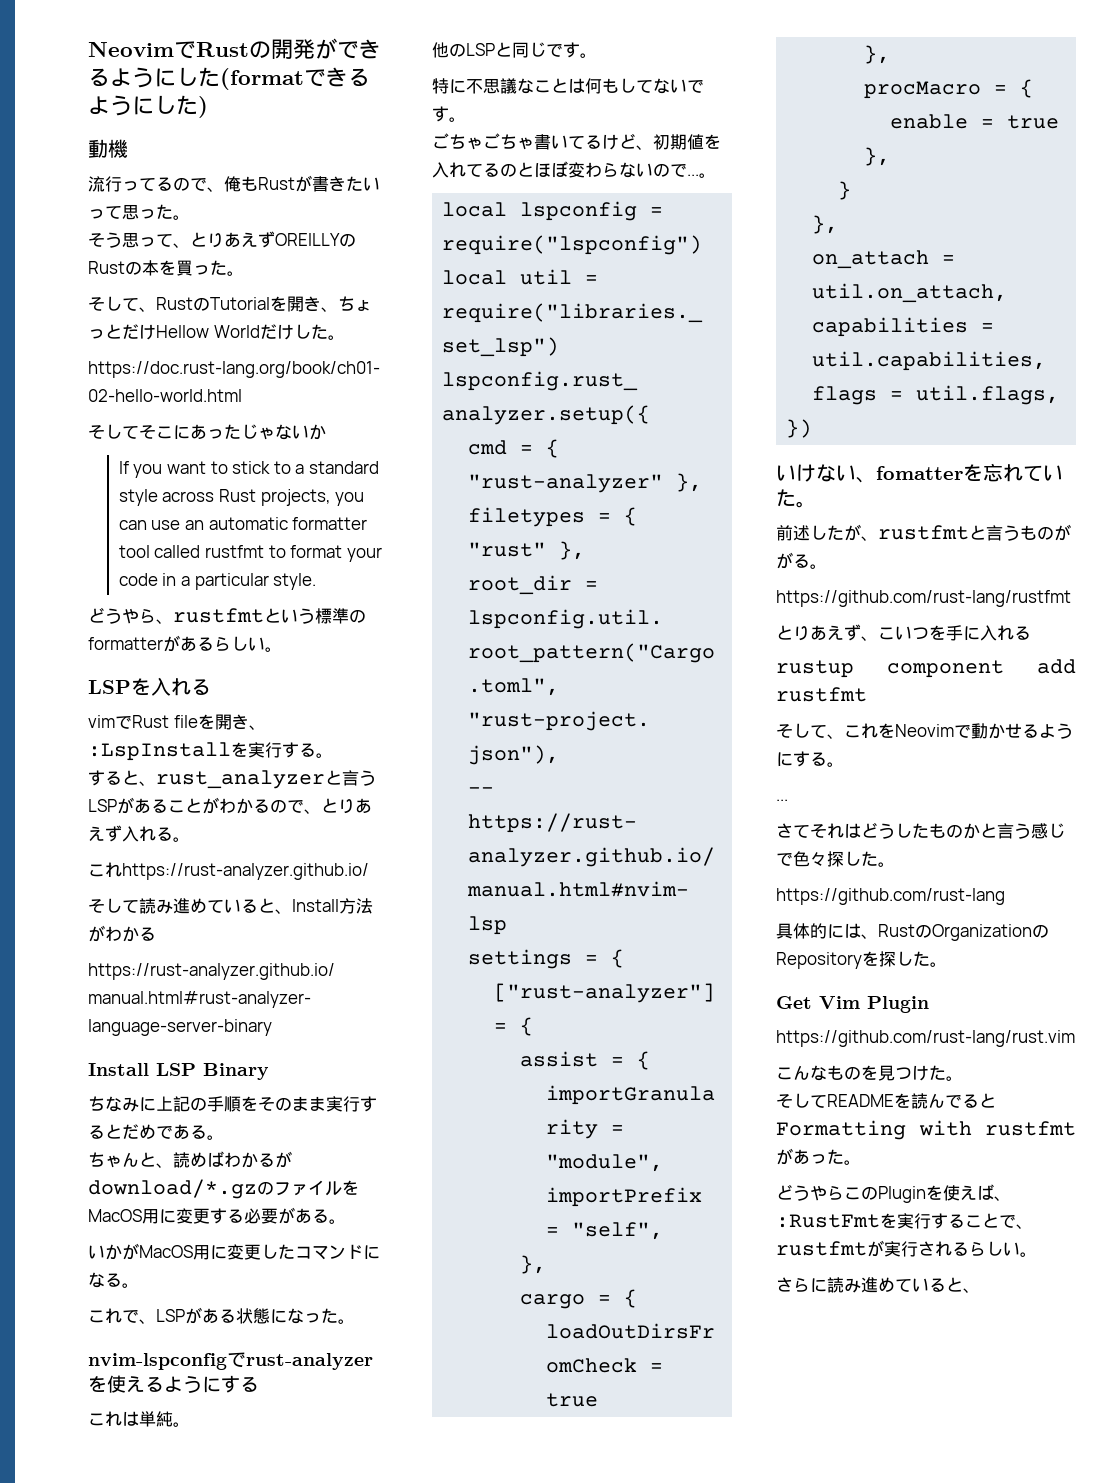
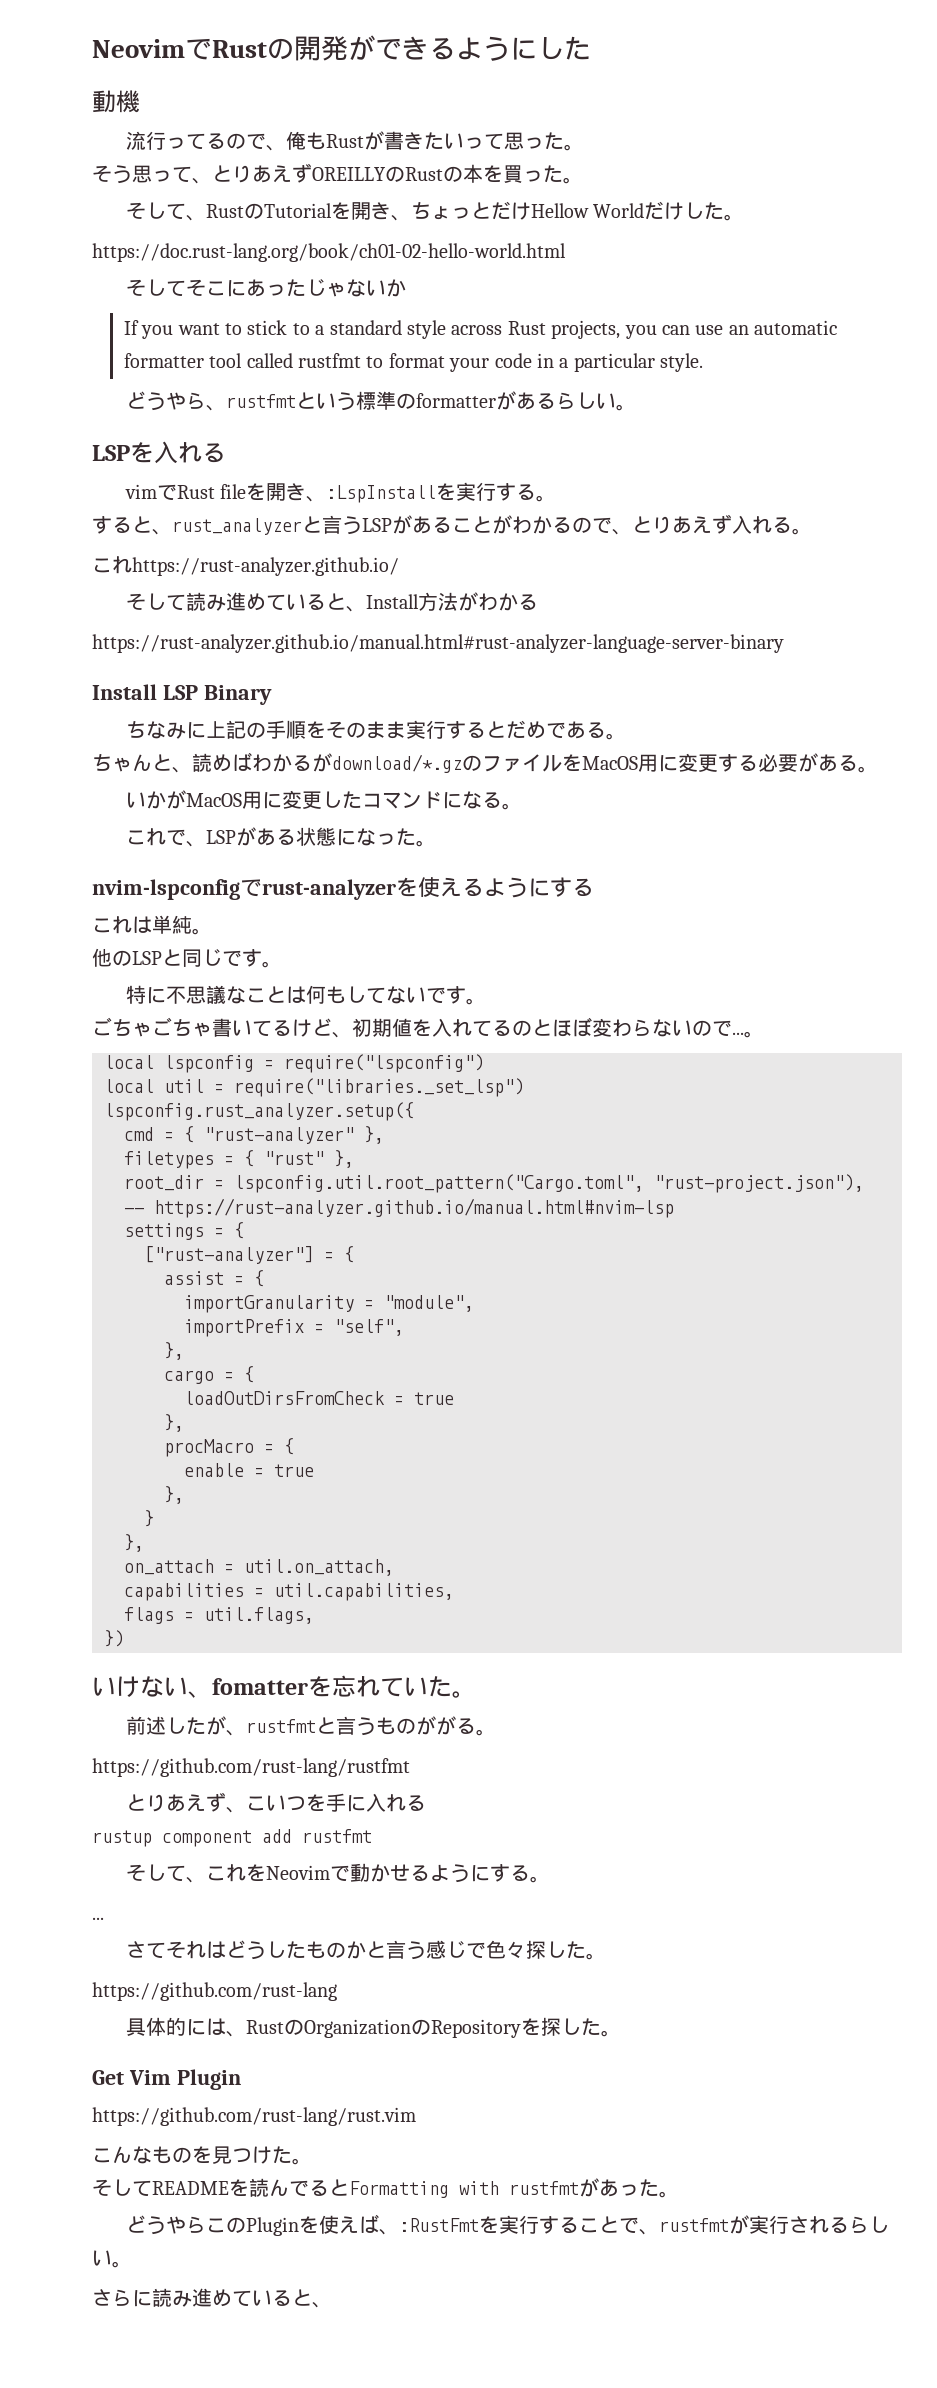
- NeovimでRustの開発ができるようにした(formatできるようにした)
+ NeovimでRustの開発ができるようにした

